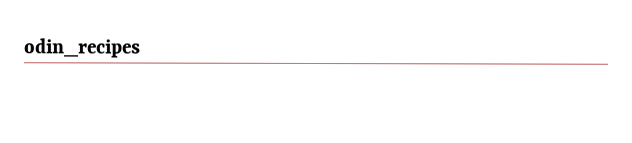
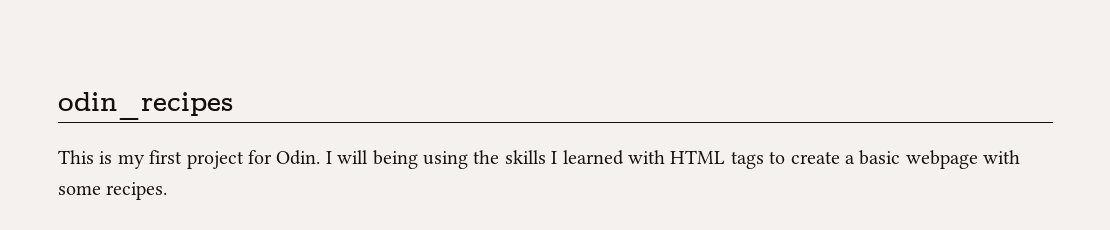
+ This is my first project for Odin. I will being using the skills I learned with HTML tags to create a basic webpage with some recipes.

